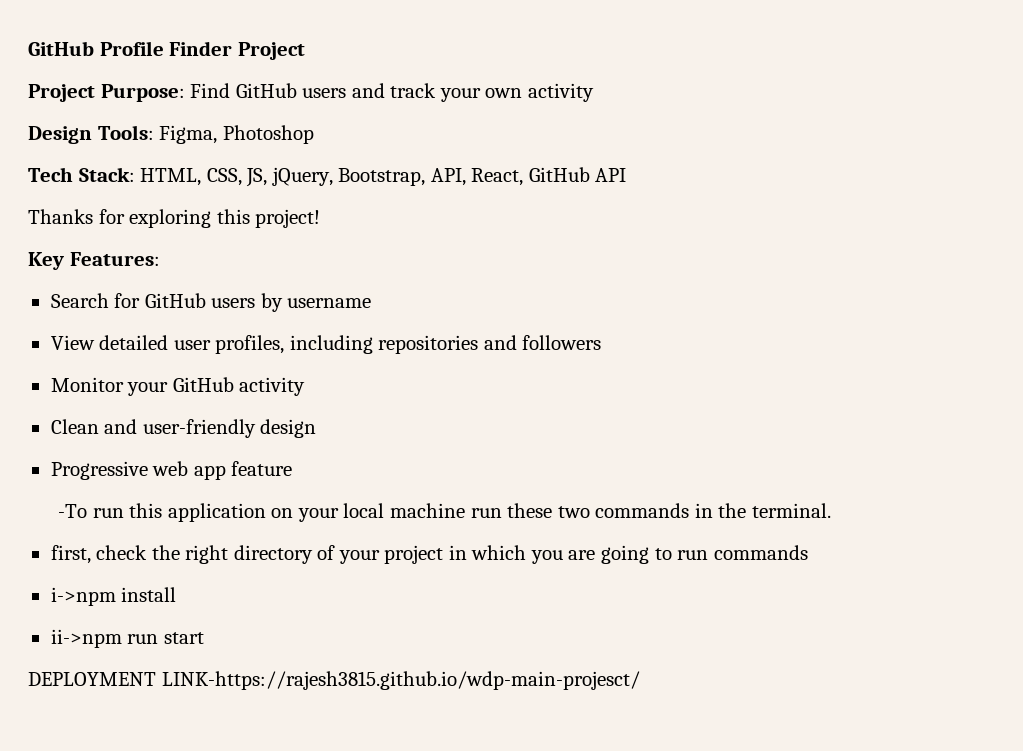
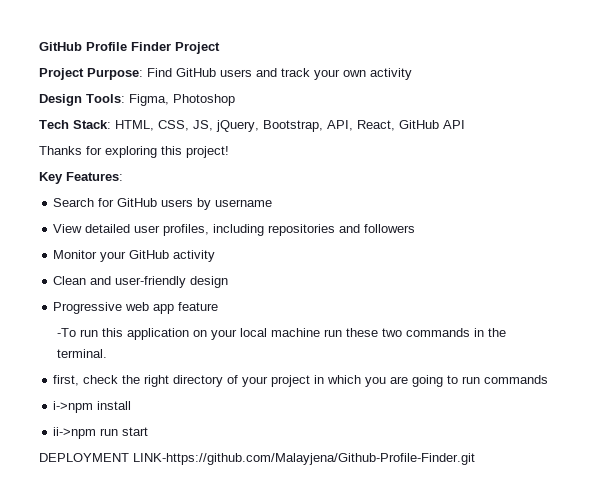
- DEPLOYMENT LINK-https://rajesh3815.github.io/wdp-main-projesct/
+ DEPLOYMENT LINK-https://github.com/Malayjena/Github-Profile-Finder.git

